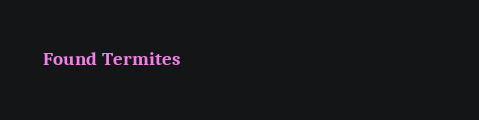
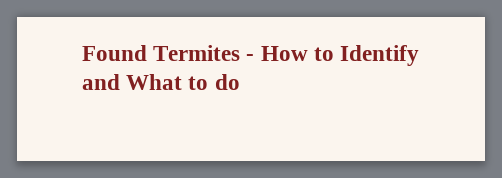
- Found Termites
+ Found Termites - How to Identify and What to do

